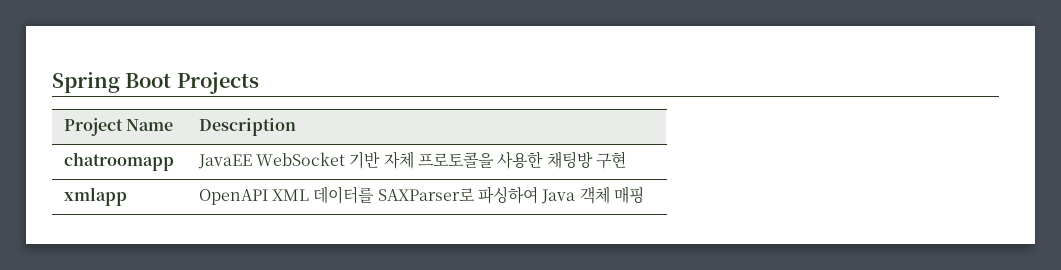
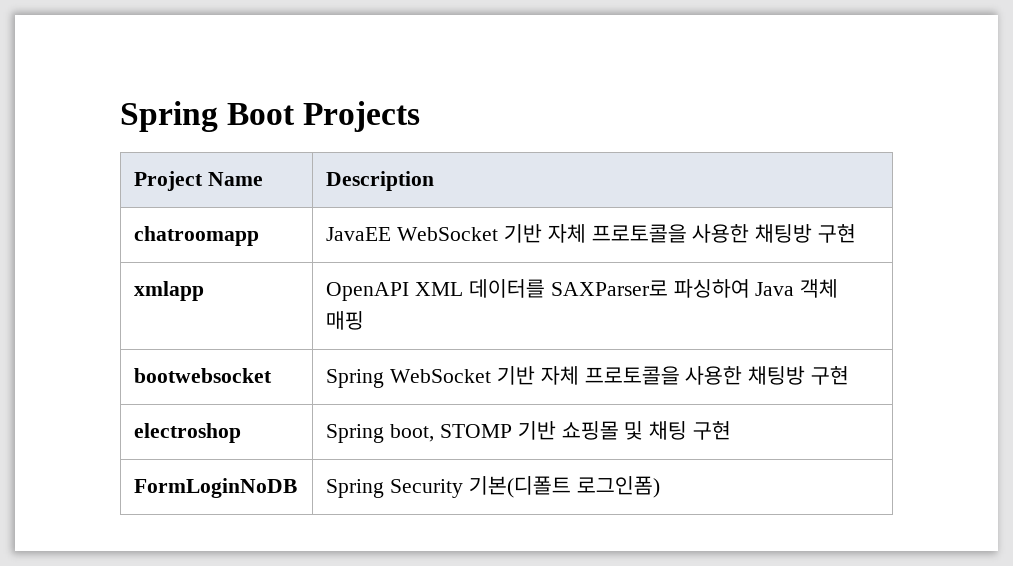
+ bootwebsocket | Spring WebSocket 기반 자체 프로토콜을 사용한 채팅방 구현
+ electroshop | Spring boot, STOMP 기반 쇼핑몰 및 채팅 구현
+ FormLoginNoDB | Spring Security 기본(디폴트 로그인폼)

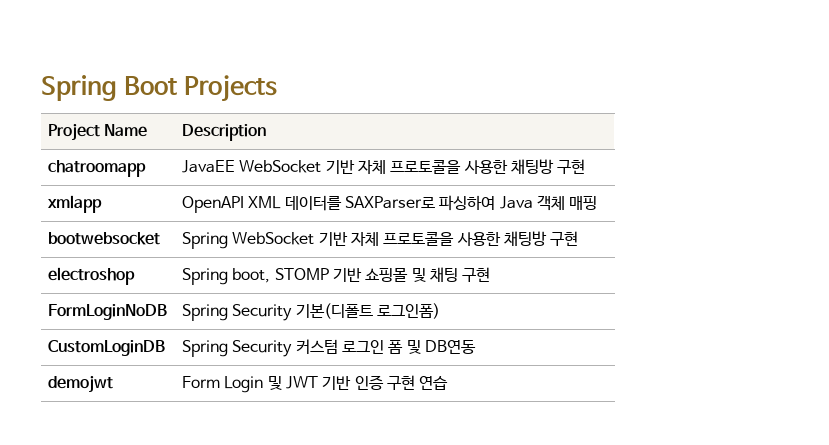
+ CustomLoginDB | Spring Security 커스텀 로그인 폼 및 DB연동
+ demojwt | Form Login 및 JWT 기반 인증 구현 연습

